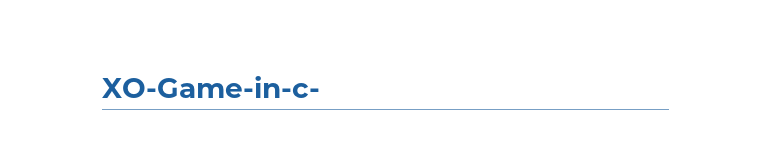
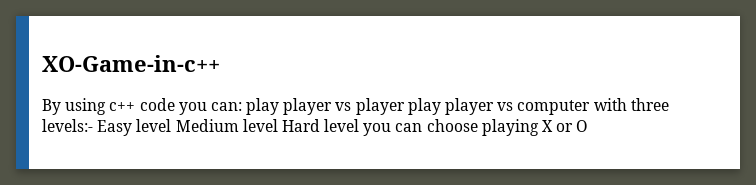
- XO-Game-in-c-
+ XO-Game-in-c++
+ By using c++ code you can: play player vs player play player vs computer with three levels:- Easy level Medium level Hard level you can choose playing X or O

